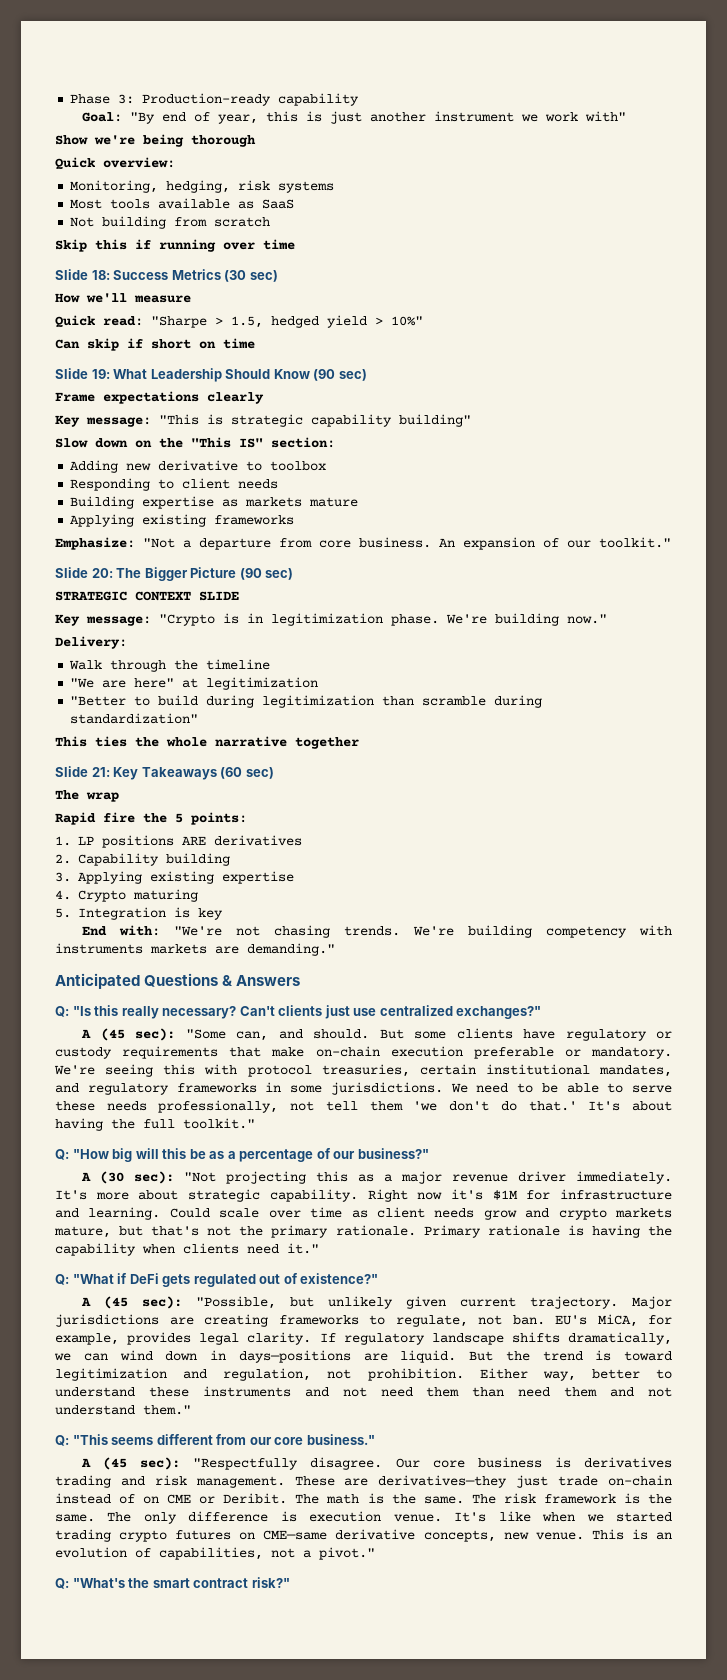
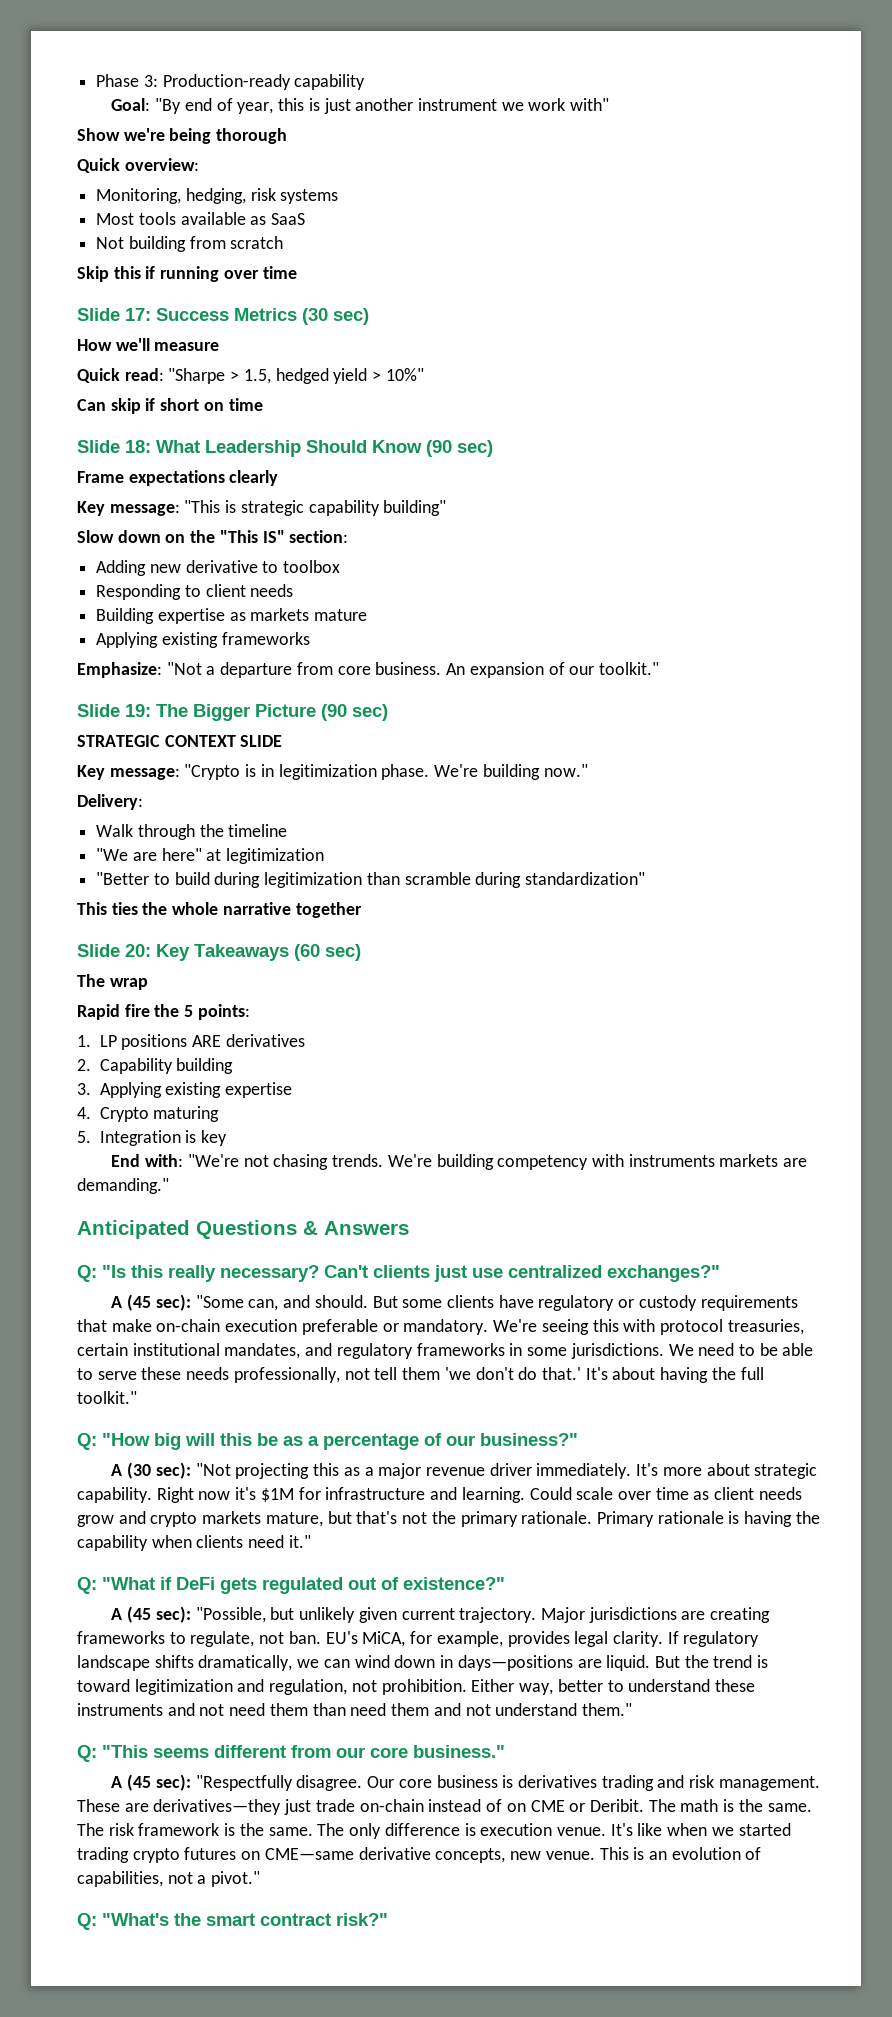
- Slide 18: Success Metrics (30 sec)
+ Slide 17: Success Metrics (30 sec)
- Slide 19: What Leadership Should Know (90 sec)
+ Slide 18: What Leadership Should Know (90 sec)
- Slide 20: The Bigger Picture (90 sec)
+ Slide 19: The Bigger Picture (90 sec)
- Slide 21: Key Takeaways (60 sec)
+ Slide 20: Key Takeaways (60 sec)

